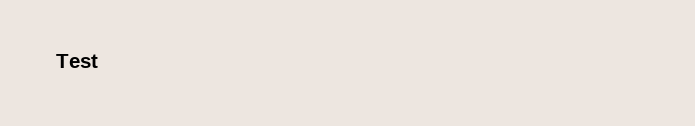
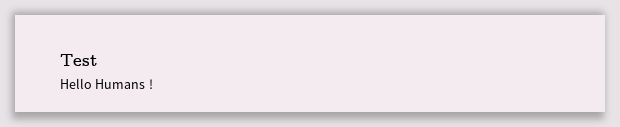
+ Hello Humans !

